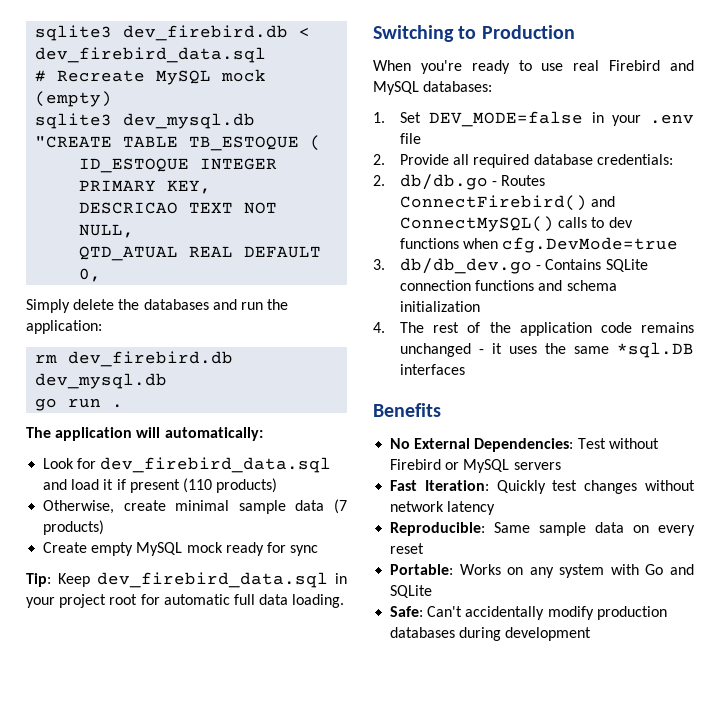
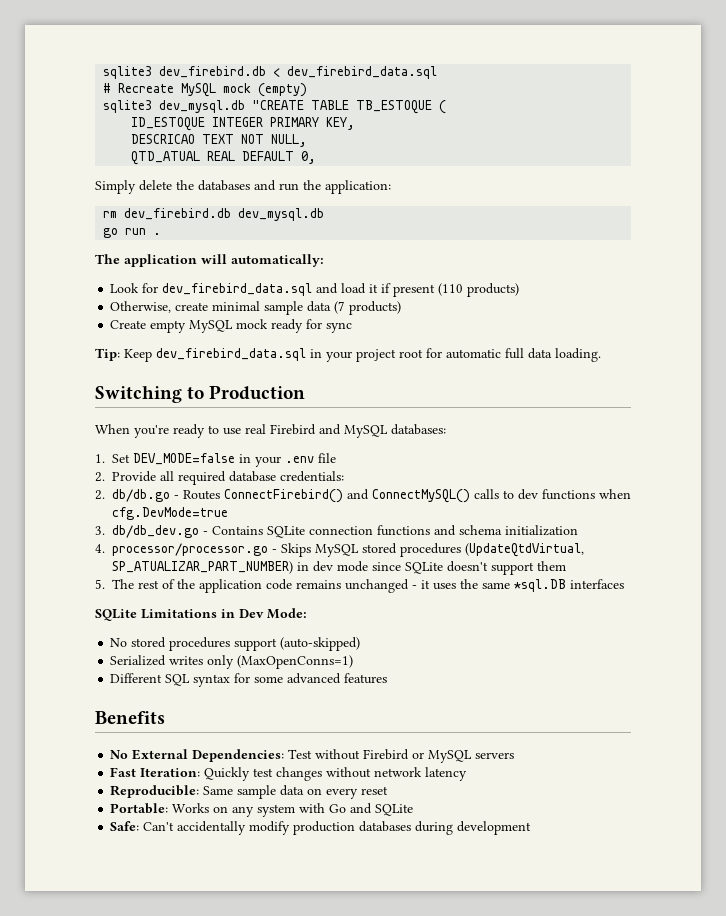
- 4. The rest of the application code remains unchanged - it uses the same *sql.DB interfaces
+ 4. processor/processor.go - Skips MySQL stored procedures (UpdateQtdVirtual, SP_ATUALIZAR_PART_NUMBER) in dev mode since SQLite doesn't support them
+ 5. The rest of the application code remains unchanged - it uses the same *sql.DB interfaces
+ SQLite Limitations in Dev Mode:
+ No stored procedures support (auto-skipped)
+ Serialized writes only (MaxOpenConns=1)
+ Different SQL syntax for some advanced features

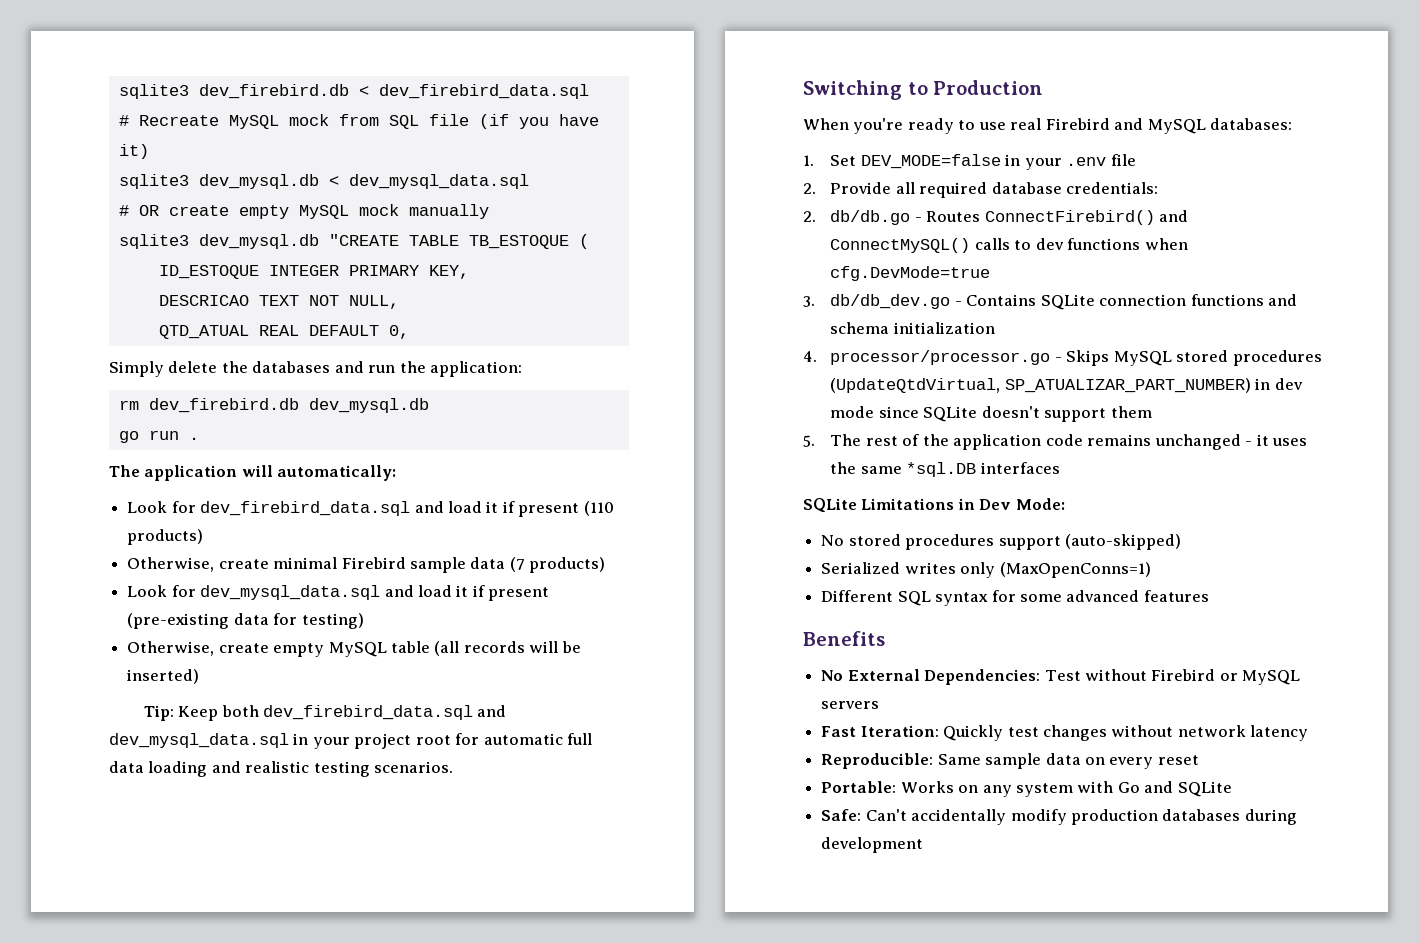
- # Recreate MySQL mock (empty)
+ # Recreate MySQL mock from SQL file (if you have it)
+ sqlite3 dev_mysql.db < dev_mysql_data.sql
+ # OR create empty MySQL mock manually
- Otherwise, create minimal sample data (7 products)
+ Otherwise, create minimal Firebird sample data (7 products)
- Create empty MySQL mock ready for sync
- Tip: Keep dev_firebird_data.sql in your project root for automatic full data loading.
+ Look for dev_mysql_data.sql and load it if present (pre-existing data for testing)
+ Otherwise, create empty MySQL table (all records will be inserted)
+ Tip: Keep both dev_firebird_data.sql and dev_mysql_data.sql in your project root for automatic full data loading and realistic testing scenarios.

